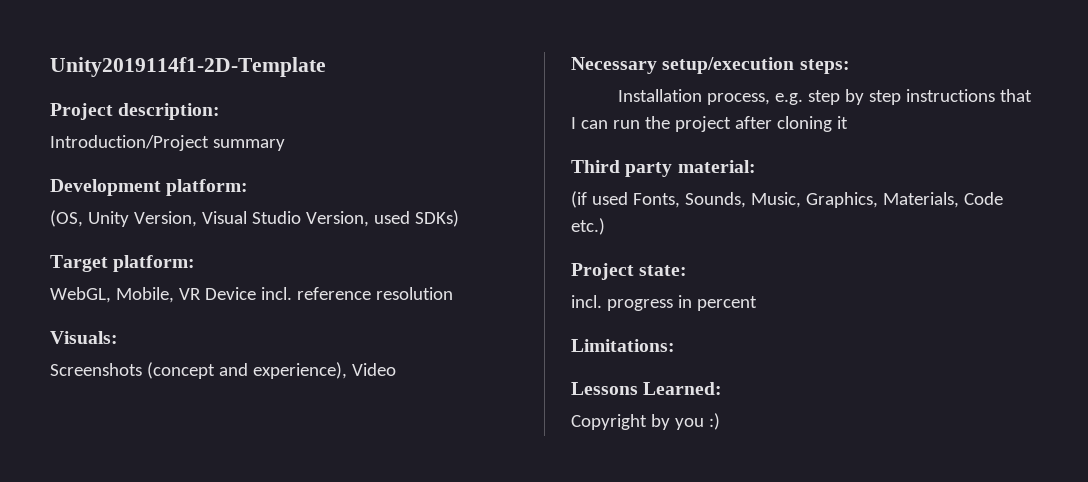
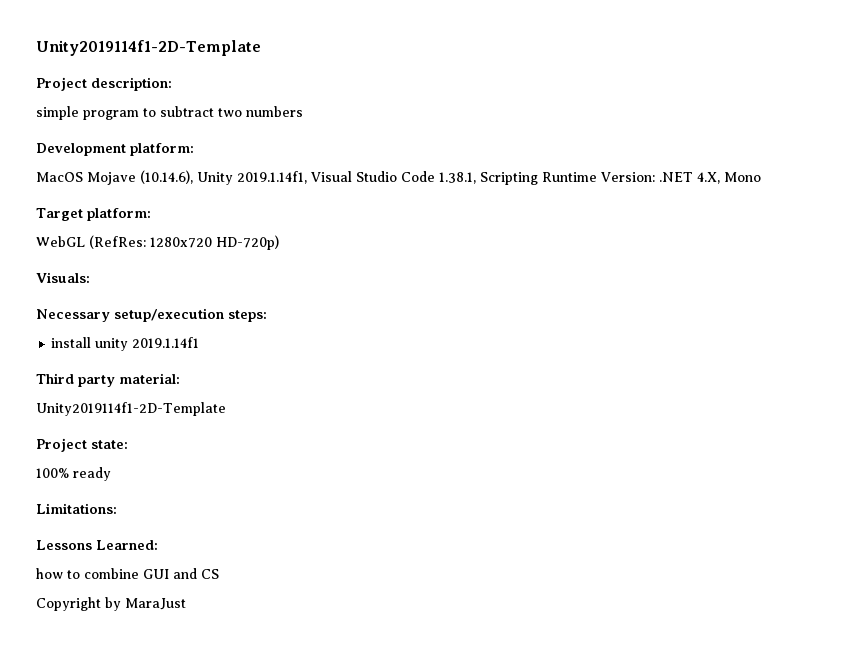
- Introduction/Project summary
+ simple program to subtract two numbers
  Development platform:
- (OS, Unity Version, Visual Studio Version, used SDKs)
+ MacOS Mojave (10.14.6), Unity 2019.1.14f1, Visual Studio Code 1.38.1, Scripting Runtime Version: .NET 4.X, Mono
  Target platform:
- WebGL, Mobile, VR Device incl. reference resolution
+ WebGL (RefRes: 1280x720 HD-720p)
  Visuals:
- Screenshots (concept and experience), Video
  Necessary setup/execution steps:
- Installation process, e.g. step by step instructions that I can run the project after cloning it
+ install unity 2019.1.14f1
  Third party material:
- (if used Fonts, Sounds, Music, Graphics, Materials, Code etc.)
+ Unity2019114f1-2D-Template
  Project state:
- incl. progress in percent
+ 100% ready
  Limitations:
  Lessons Learned:
+ how to combine GUI and CS
- Copyright by you :)
+ Copyright by MaraJust

